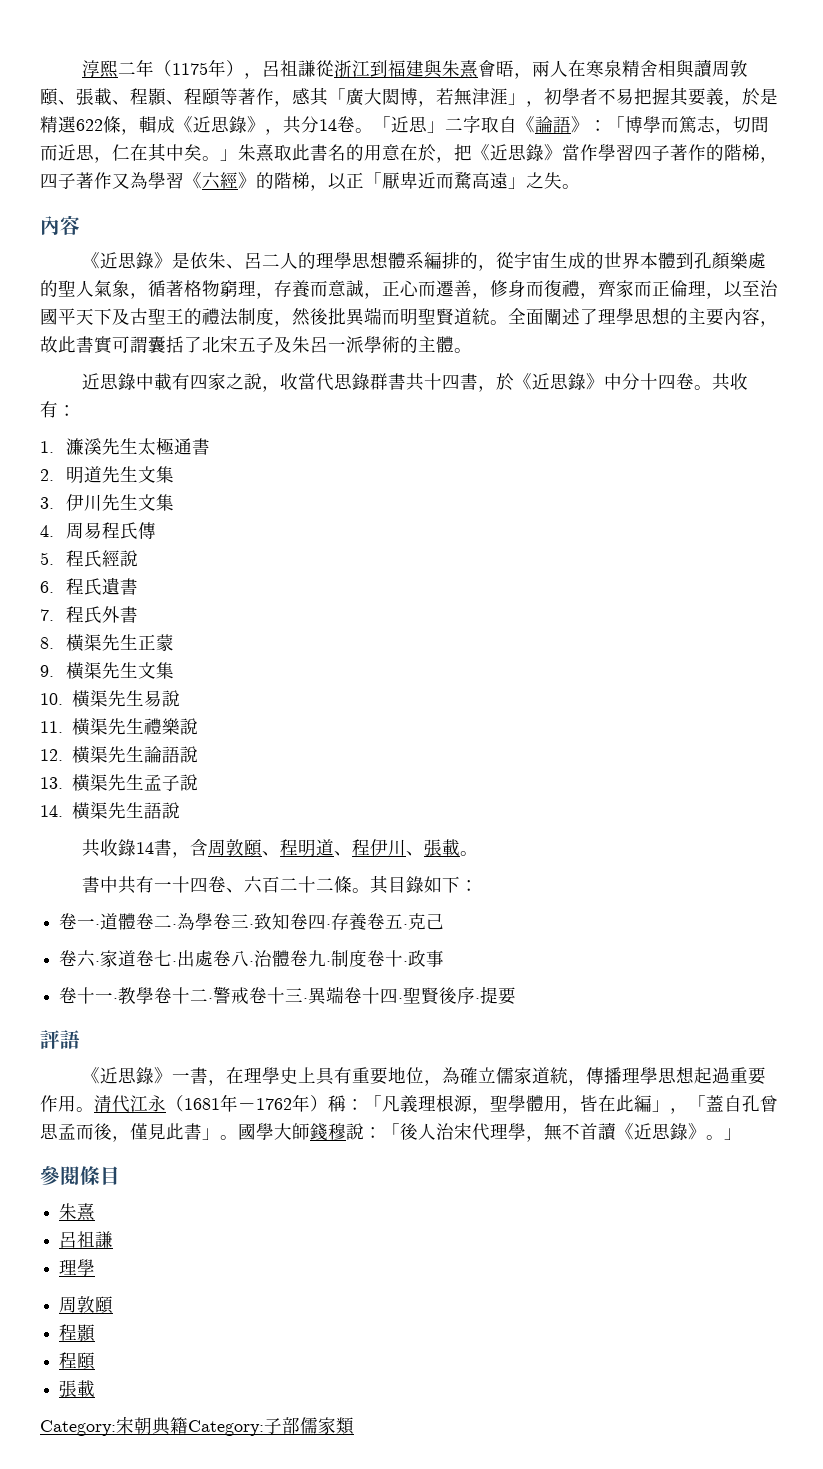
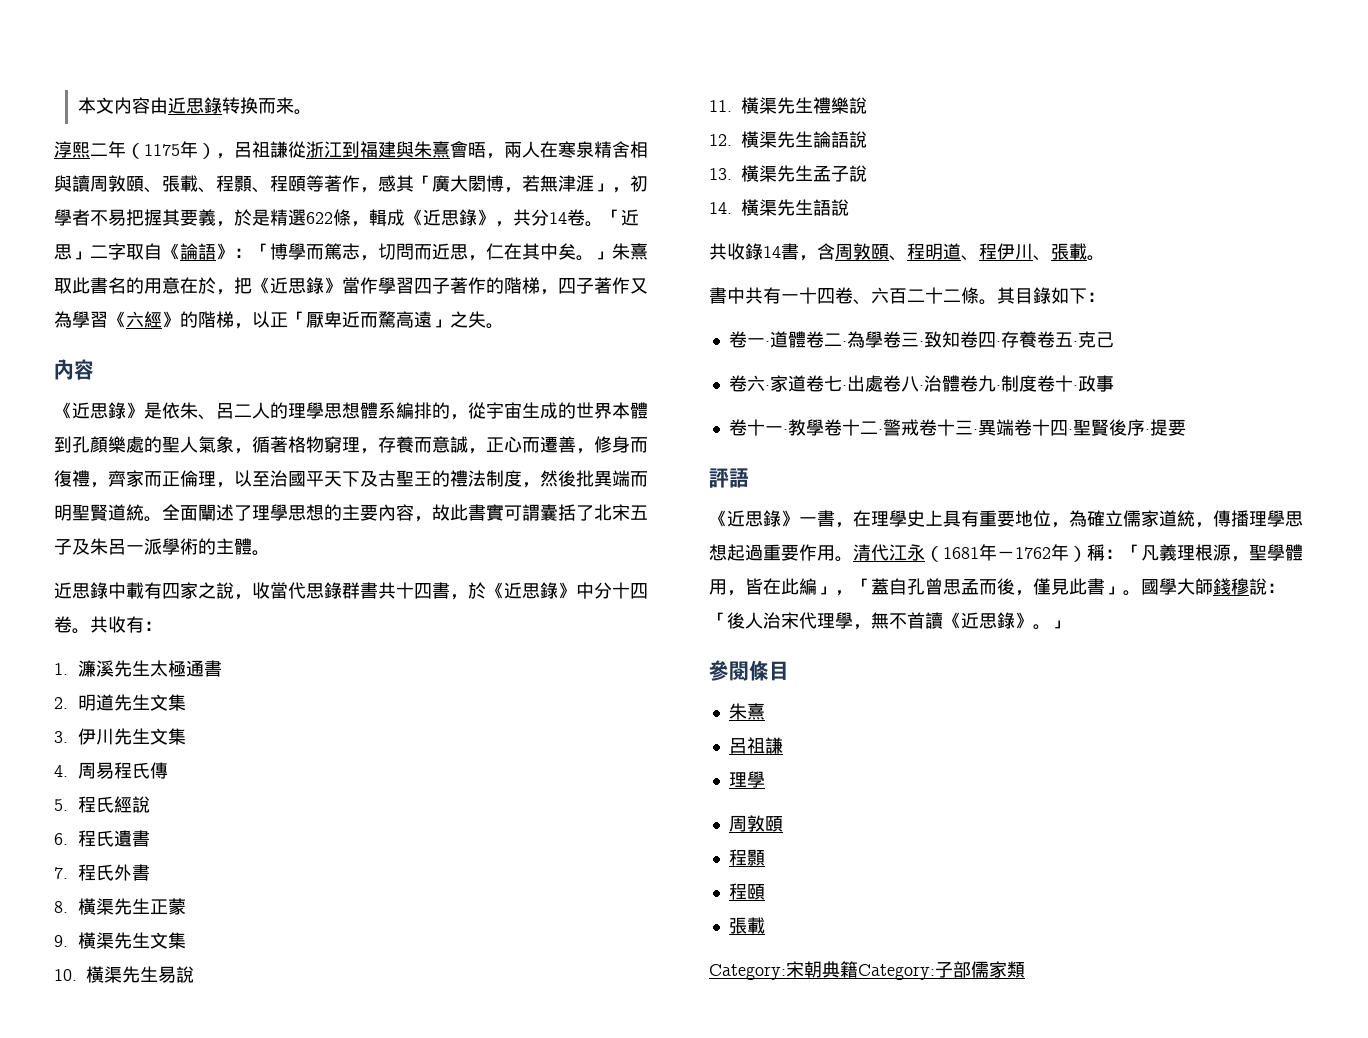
+ 本文内容由近思錄转换而来。

